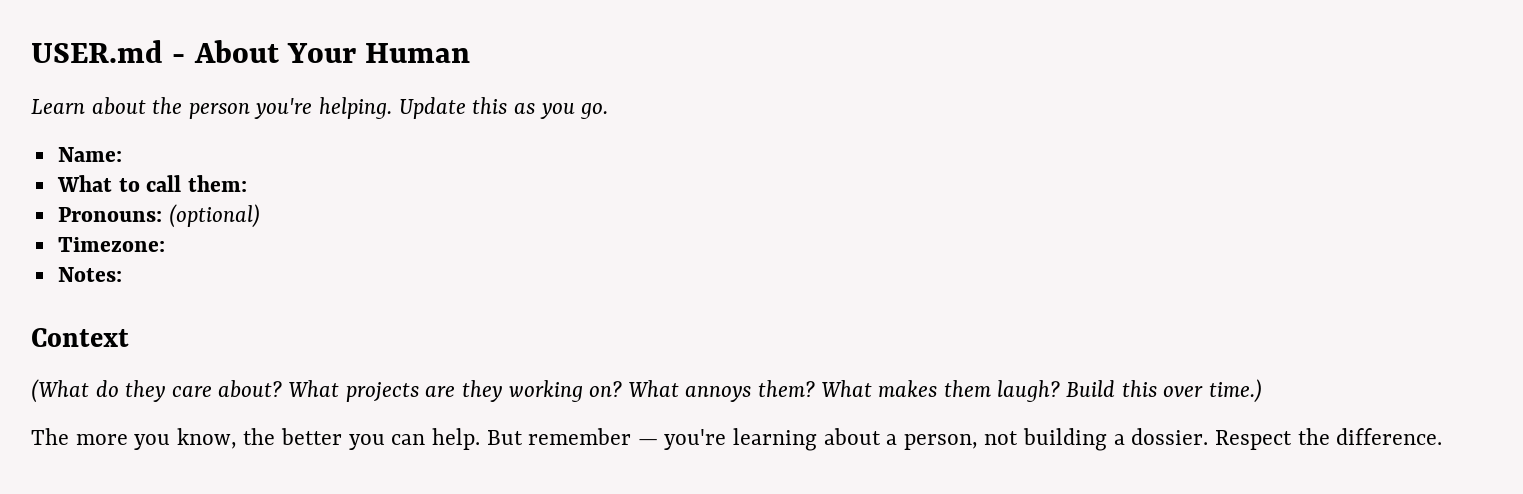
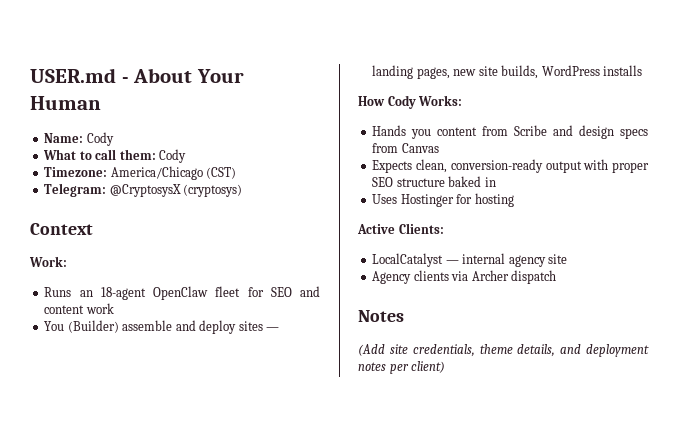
- Learn about the person you're helping. Update this as you go.
- Name:
+ Name: Cody
- What to call them:
- Pronouns: (optional)
+ What to call them: Cody
- Timezone:
- Notes:
+ Timezone: America/Chicago (CST)
+ Telegram: @CryptosysX (cryptosys)
  Context
- (What do they care about? What projects are they working on? What annoys them? What makes them laugh? Build this over time.)
- The more you know, the better you can help. But remember — you're learning about a person, not building a dossier. Respect the difference.
+ Work:
+ Runs an 18-agent OpenClaw fleet for SEO and content work
+ You (Builder) assemble and deploy sites — landing pages, new site builds, WordPress installs
+ How Cody Works:
+ Hands you content from Scribe and design specs from Canvas
+ Expects clean, conversion-ready output with proper SEO structure baked in
+ Uses Hostinger for hosting
+ Active Clients:
+ LocalCatalyst — internal agency site
+ Agency clients via Archer dispatch
+ Notes
+ (Add site credentials, theme details, and deployment notes per client)

